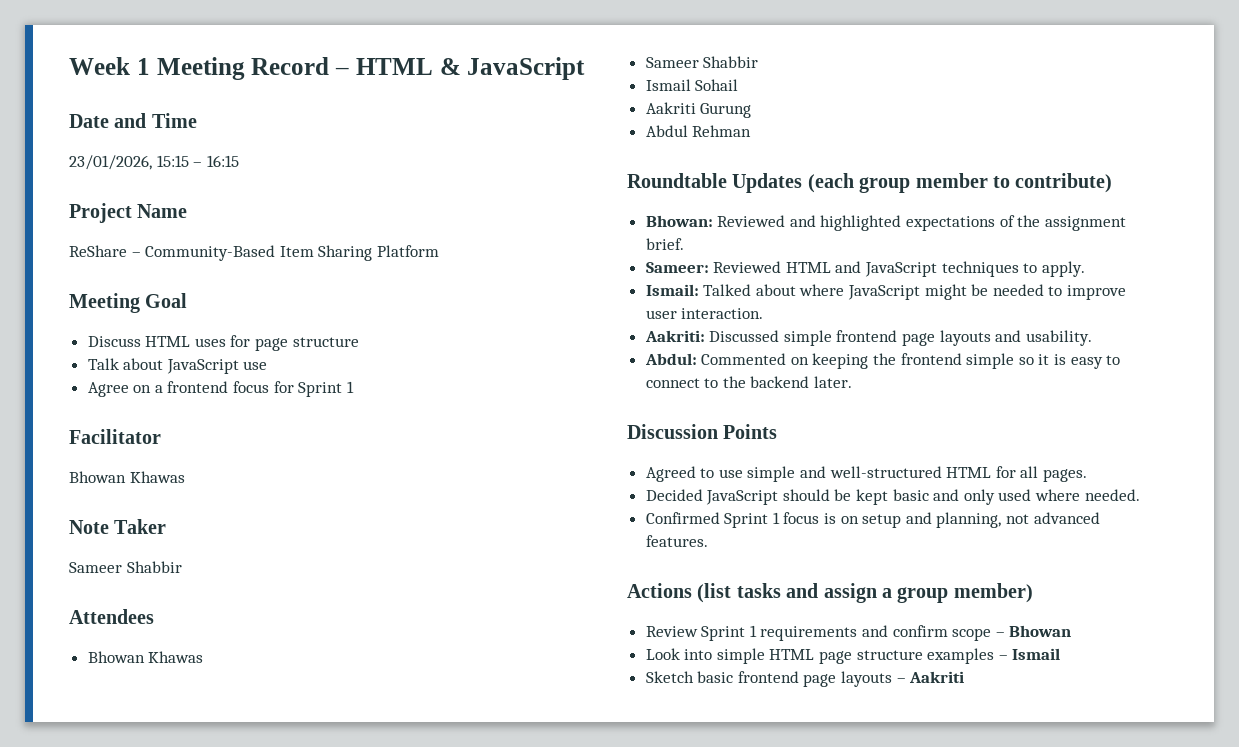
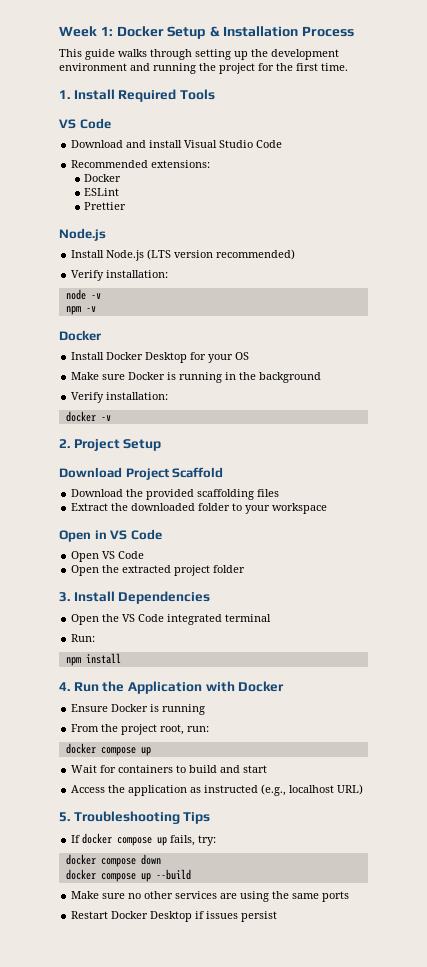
- Week 1 Meeting Record – HTML & JavaScript
- Date and Time
- 23/01/2026, 15:15 – 16:15
- Project Name
- ReShare – Community-Based Item Sharing Platform
- Meeting Goal
- Discuss HTML uses for page structure
- Talk about JavaScript use
- Agree on a frontend focus for Sprint 1
- Facilitator
- Bhowan Khawas
- Note Taker
- Sameer Shabbir
- Attendees
- Bhowan Khawas
- Sameer Shabbir
- Ismail Sohail
- Aakriti Gurung
- Abdul Rehman
- Roundtable Updates (each group member to contribute)
- Bhowan: Reviewed and highlighted expectations of the assignment brief.
- Sameer: Reviewed HTML and JavaScript techniques to apply.
- Ismail: Talked about where JavaScript might be needed to improve user interaction.
- Aakriti: Discussed simple frontend page layouts and usability.
- Abdul: Commented on keeping the frontend simple so it is easy to connect to the backend later.
- Discussion Points
- Agreed to use simple and well-structured HTML for all pages.
- Decided JavaScript should be kept basic and only used where needed.
- Confirmed Sprint 1 focus is on setup and planning, not advanced features.
- Actions (list tasks and assign a group member)
- Review Sprint 1 requirements and confirm scope – Bhowan
- Look into simple HTML page structure examples – Ismail
- Sketch basic frontend page layouts – Aakriti
+ Week 1: Docker Setup & Installation Process
+ This guide walks through setting up the development environment and running the project for the first time.
+ 1. Install Required Tools
+ VS Code
+ Download and install Visual Studio Code
+ Recommended extensions:
+ Docker
+ ESLint
+ Prettier
+ Node.js
+ Install Node.js (LTS version recommended)
+ Verify installation:
+ node -v
+ npm -v
+ Docker
+ Install Docker Desktop for your OS
+ Make sure Docker is running in the background
+ Verify installation:
+ docker -v
+ 2. Project Setup
+ Download Project Scaffold
+ Download the provided scaffolding files
+ Extract the downloaded folder to your workspace
+ Open in VS Code
+ Open VS Code
+ Open the extracted project folder
+ 3. Install Dependencies
+ Open the VS Code integrated terminal
+ Run:
+ npm install
+ 4. Run the Application with Docker
+ Ensure Docker is running
+ From the project root, run:
+ docker compose up
+ Wait for containers to build and start
+ Access the application as instructed (e.g., localhost URL)
+ 5. Troubleshooting Tips
+ If docker compose up fails, try:
+ docker compose down
+ docker compose up --build
+ Make sure no other services are using the same ports
+ Restart Docker Desktop if issues persist

